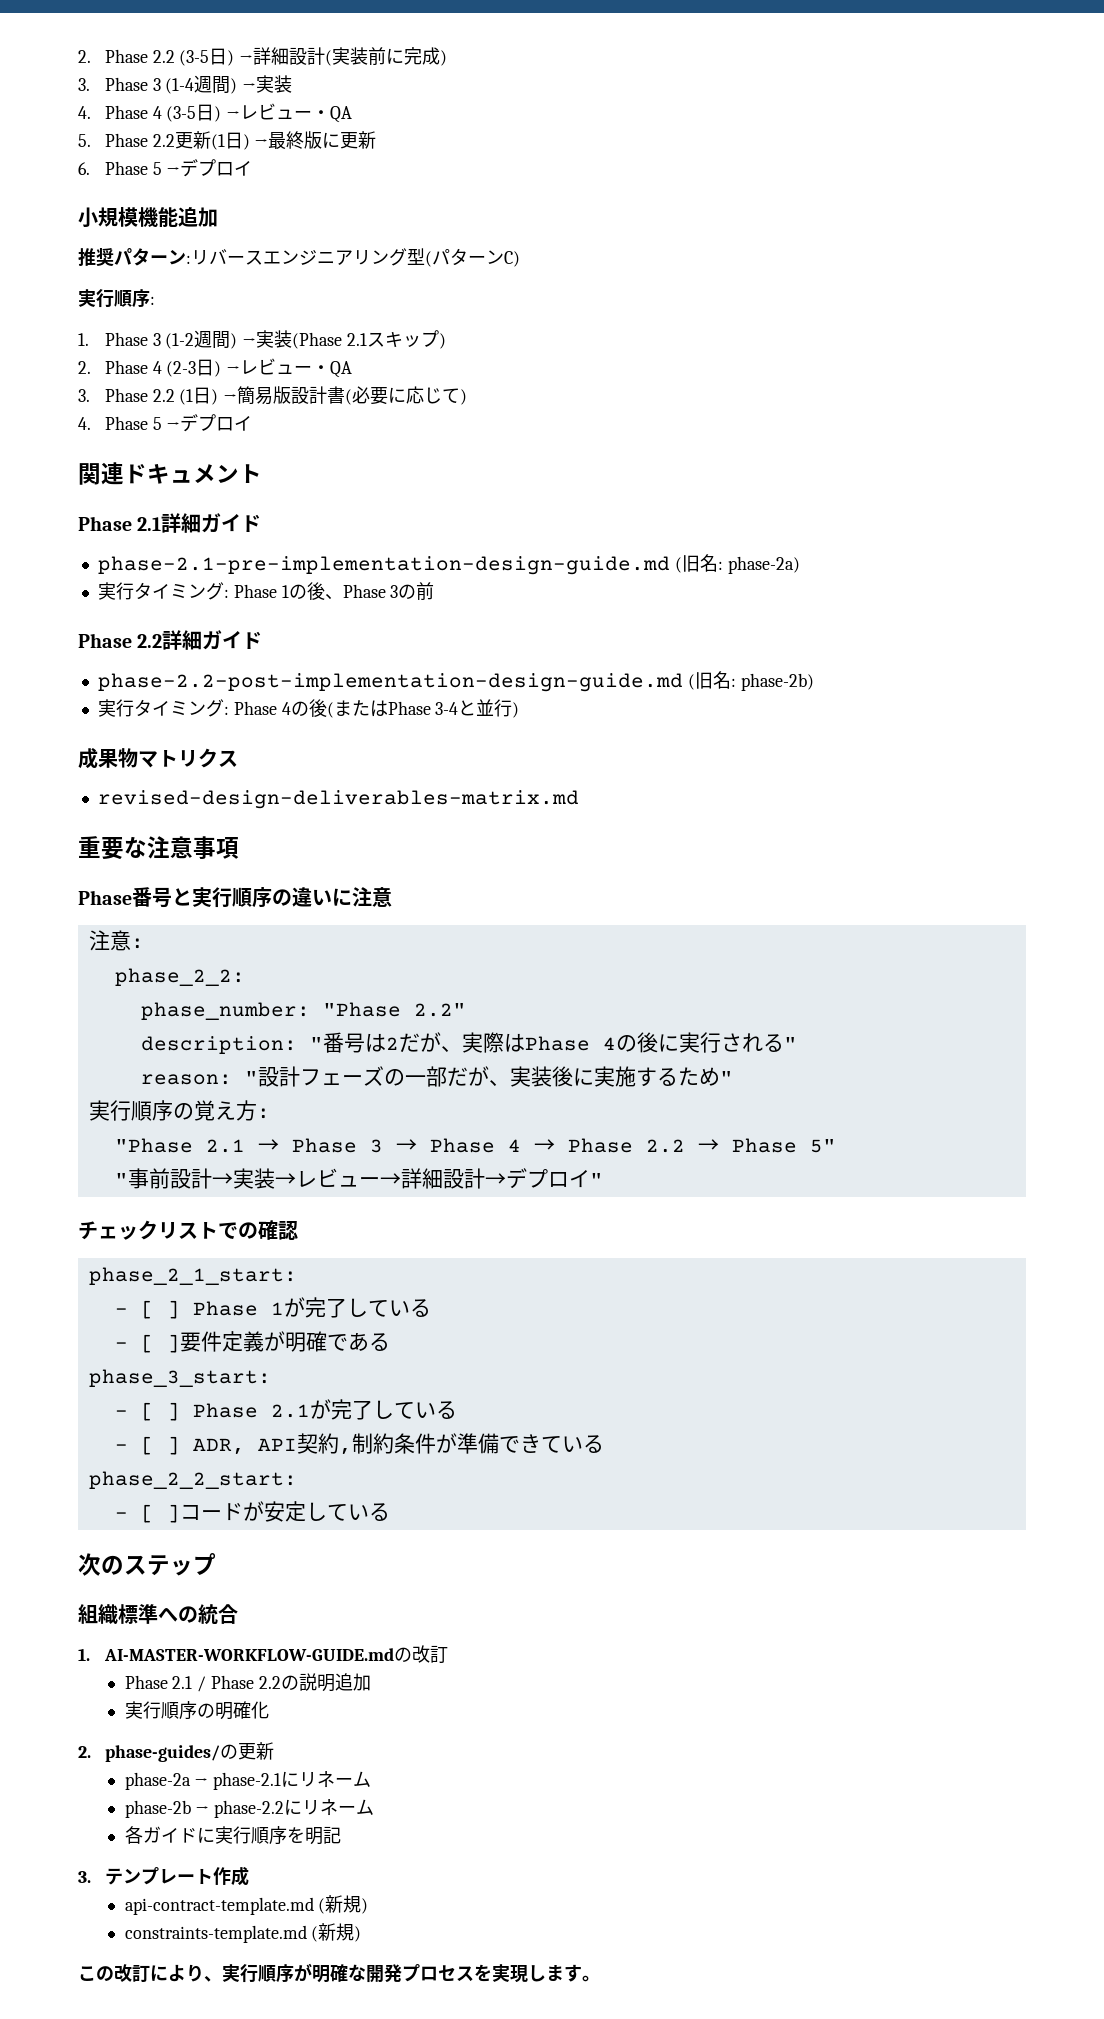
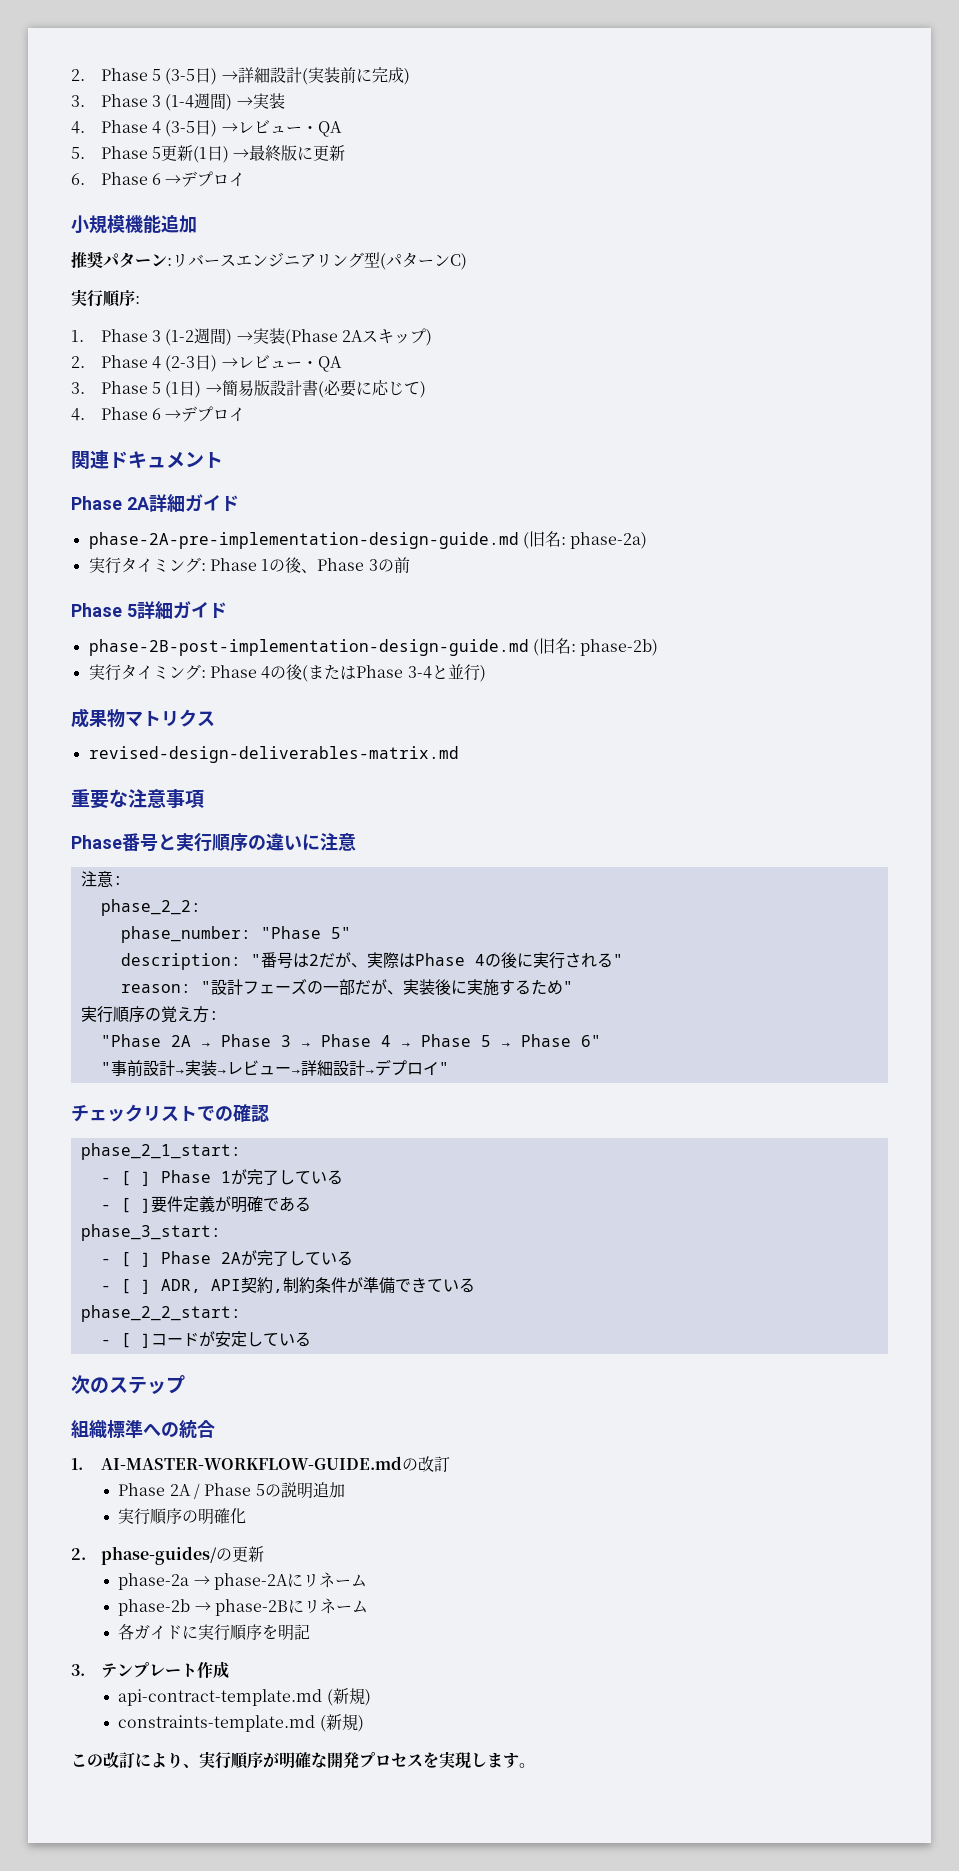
- 2. Phase 2.2 (3-5日) →詳細設計(実装前に完成)
+ 2. Phase 5 (3-5日) →詳細設計(実装前に完成)
- 5. Phase 2.2更新(1日) →最終版に更新
+ 5. Phase 5更新(1日) →最終版に更新
- 6. Phase 5 →デプロイ
+ 6. Phase 6 →デプロイ
- 1. Phase 3 (1-2週間) →実装(Phase 2.1スキップ)
+ 1. Phase 3 (1-2週間) →実装(Phase 2Aスキップ)
- 3. Phase 2.2 (1日) →簡易版設計書(必要に応じて)
+ 3. Phase 5 (1日) →簡易版設計書(必要に応じて)
- 4. Phase 5 →デプロイ
+ 4. Phase 6 →デプロイ
- Phase 2.1詳細ガイド
- phase-2.1-pre-implementation-design-guide.md (旧名: phase-2a)
+ Phase 2A詳細ガイド
+ phase-2A-pre-implementation-design-guide.md (旧名: phase-2a)
- Phase 2.2詳細ガイド
- phase-2.2-post-implementation-design-guide.md (旧名: phase-2b)
+ Phase 5詳細ガイド
+ phase-2B-post-implementation-design-guide.md (旧名: phase-2b)
- phase_number: "Phase 2.2"
+ phase_number: "Phase 5"
- "Phase 2.1 → Phase 3 → Phase 4 → Phase 2.2 → Phase 5"
+ "Phase 2A → Phase 3 → Phase 4 → Phase 5 → Phase 6"
- - [ ] Phase 2.1が完了している
+ - [ ] Phase 2Aが完了している
- Phase 2.1 / Phase 2.2の説明追加
+ Phase 2A / Phase 5の説明追加
- phase-2a → phase-2.1にリネーム
+ phase-2a → phase-2Aにリネーム
- phase-2b → phase-2.2にリネーム
+ phase-2b → phase-2Bにリネーム

